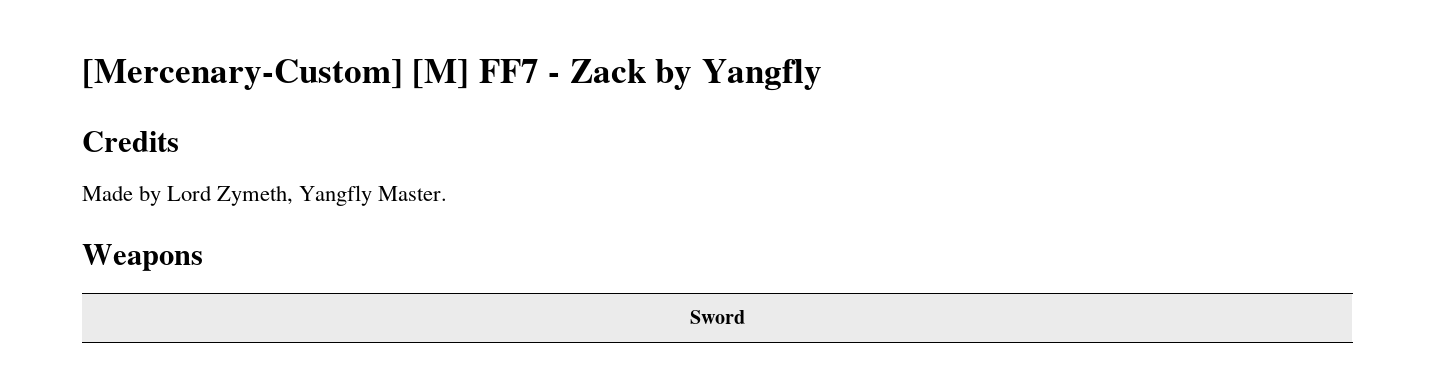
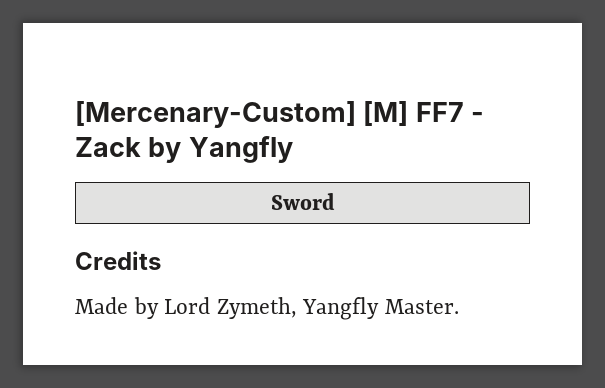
+ Sword
- Weapons
- Sword

